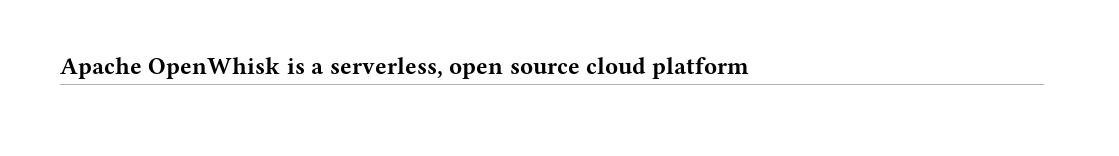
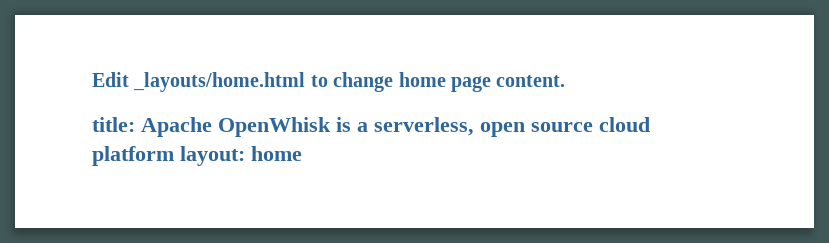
- Apache OpenWhisk is a serverless, open source cloud platform
+ Edit _layouts/home.html to change home page content.
+ title: Apache OpenWhisk is a serverless, open source cloud platform layout: home

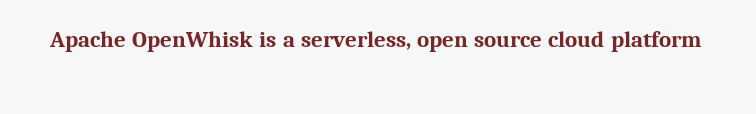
- Edit _layouts/home.html to change home page content.
- title: Apache OpenWhisk is a serverless, open source cloud platform layout: home
+ Apache OpenWhisk is a serverless, open source cloud platform

